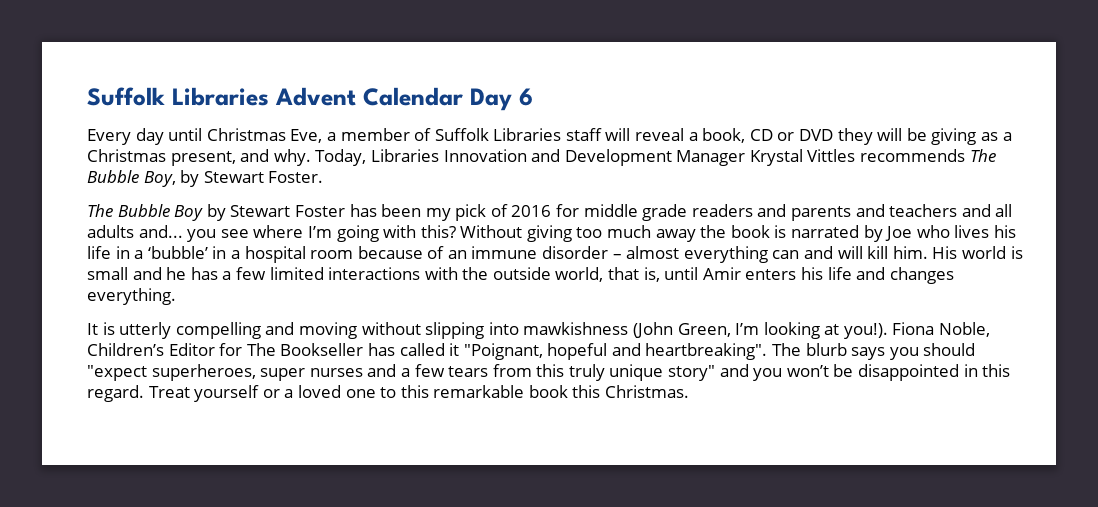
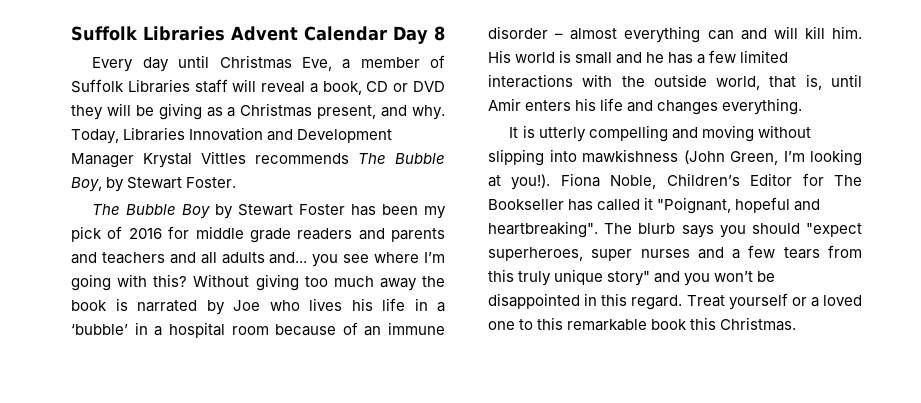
- Suffolk Libraries Advent Calendar Day 6
+ Suffolk Libraries Advent Calendar Day 8

